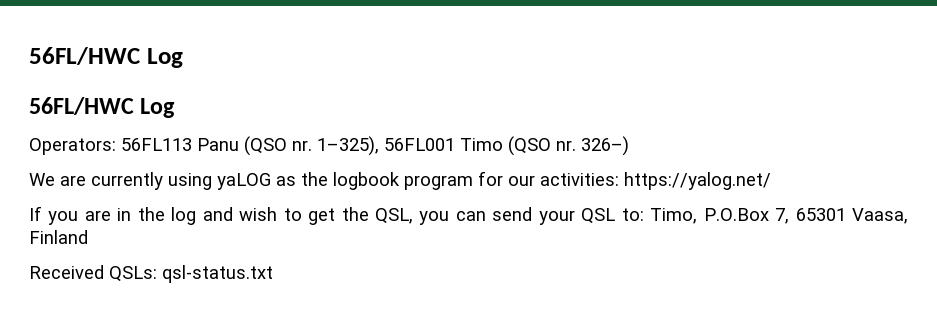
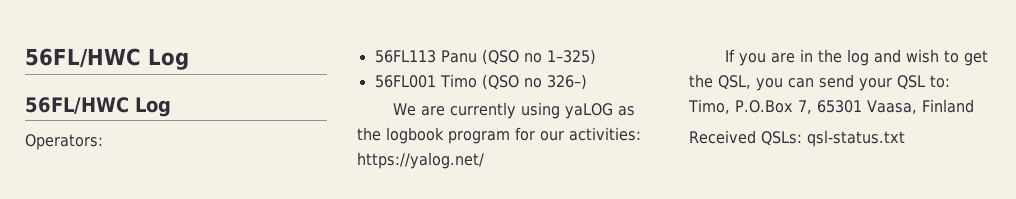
- Operators: 56FL113 Panu (QSO nr. 1–325), 56FL001 Timo (QSO nr. 326–)
+ Operators:
+ 56FL113 Panu (QSO no 1–325)
+ 56FL001 Timo (QSO no 326–)

